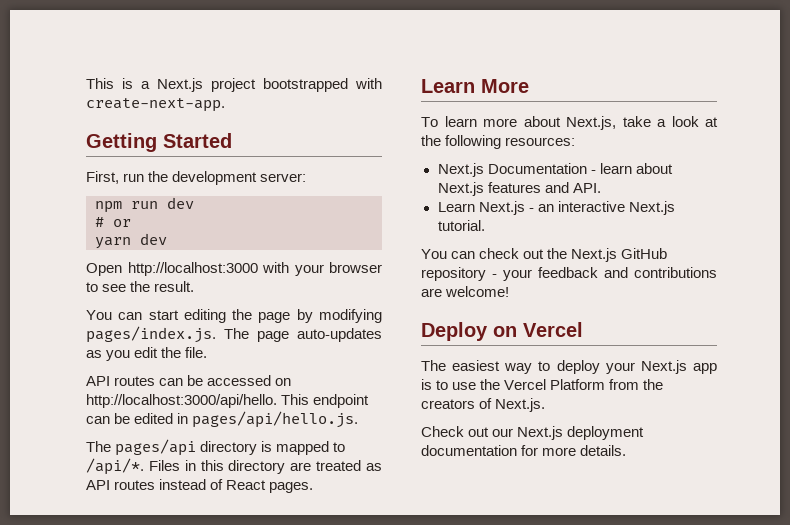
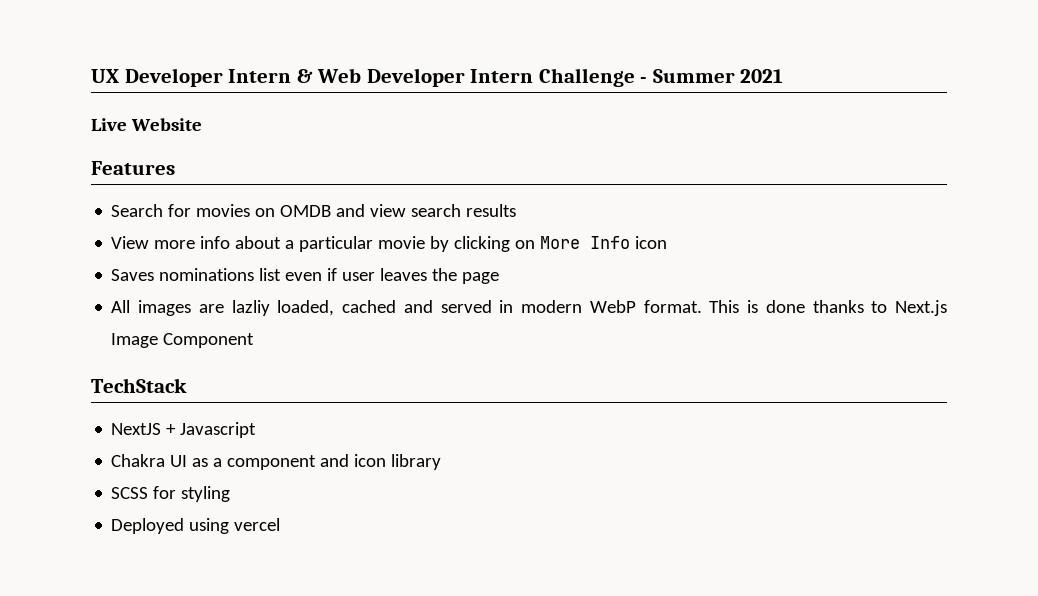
- This is a Next.js project bootstrapped with create-next-app.
- Getting Started
- First, run the development server:
- npm run dev
- # or
- yarn dev
- Open http://localhost:3000 with your browser to see the result.
- You can start editing the page by modifying pages/index.js. The page auto-updates as you edit the file.
- API routes can be accessed on http://localhost:3000/api/hello. This endpoint can be edited in pages/api/hello.js.
- The pages/api directory is mapped to /api/*. Files in this directory are treated as API routes instead of React pages.
- Learn More
- To learn more about Next.js, take a look at the following resources:
- Next.js Documentation - learn about Next.js features and API.
- Learn Next.js - an interactive Next.js tutorial.
- You can check out the Next.js GitHub repository - your feedback and contributions are welcome!
- Deploy on Vercel
- The easiest way to deploy your Next.js app is to use the Vercel Platform from the creators of Next.js.
- Check out our Next.js deployment documentation for more details.
+ UX Developer Intern & Web Developer Intern Challenge - Summer 2021
+ Live Website
+ Features
+ Search for movies on OMDB and view search results
+ View more info about a particular movie by clicking on More Info icon
+ Saves nominations list even if user leaves the page
+ All images are lazliy loaded, cached and served in modern WebP format. This is done thanks to Next.js Image Component
+ TechStack
+ NextJS + Javascript
+ Chakra UI as a component and icon library
+ SCSS for styling
+ Deployed using vercel

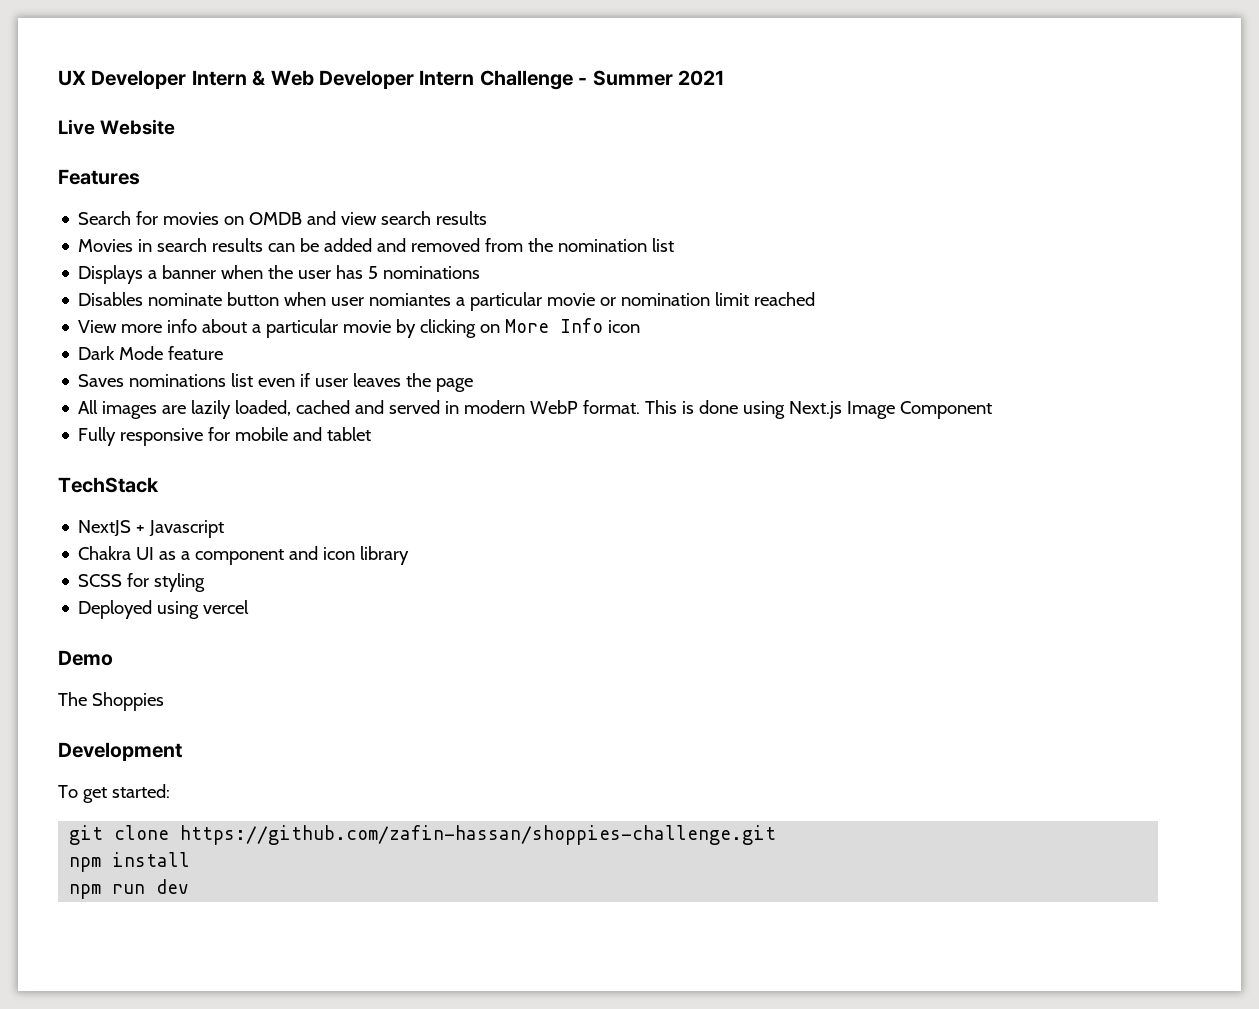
+ Movies in search results can be added and removed from the nomination list
+ Displays a banner when the user has 5 nominations
+ Disables nominate button when user nomiantes a particular movie or nomination limit reached
+ Dark Mode feature
- All images are lazliy loaded, cached and served in modern WebP format.
+ All images are lazily loaded, cached and served in modern WebP format.
- This is done thanks to Next.js Image Component
+ This is done using Next.js Image Component
+ Fully responsive for mobile and tablet
+ Demo
+ The Shoppies
+ Development
+ To get started:
+ git clone https://github.com/zafin-hassan/shoppies-challenge.git
+ npm install
+ npm run dev

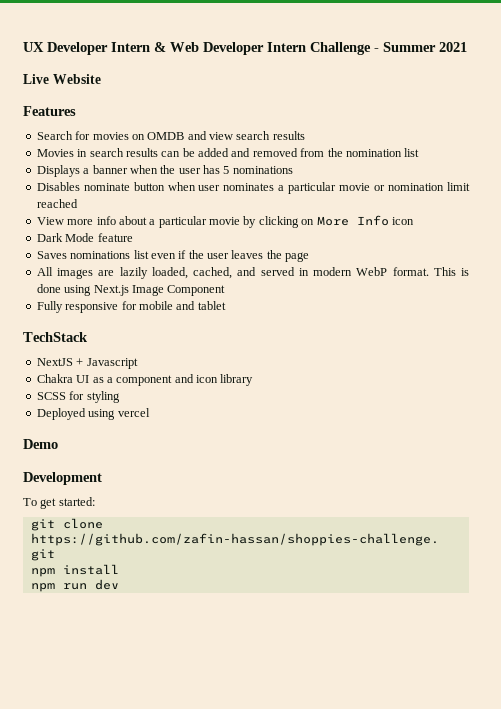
- Disables nominate button when user nomiantes a particular movie or nomination limit reached
+ Disables nominate button when user nominates a particular movie or nomination limit reached
- Saves nominations list even if user leaves the page
+ Saves nominations list even if the user leaves the page
- All images are lazily loaded, cached and served in modern WebP format.
+ All images are lazily loaded, cached, and served in modern WebP format.
- The Shoppies

